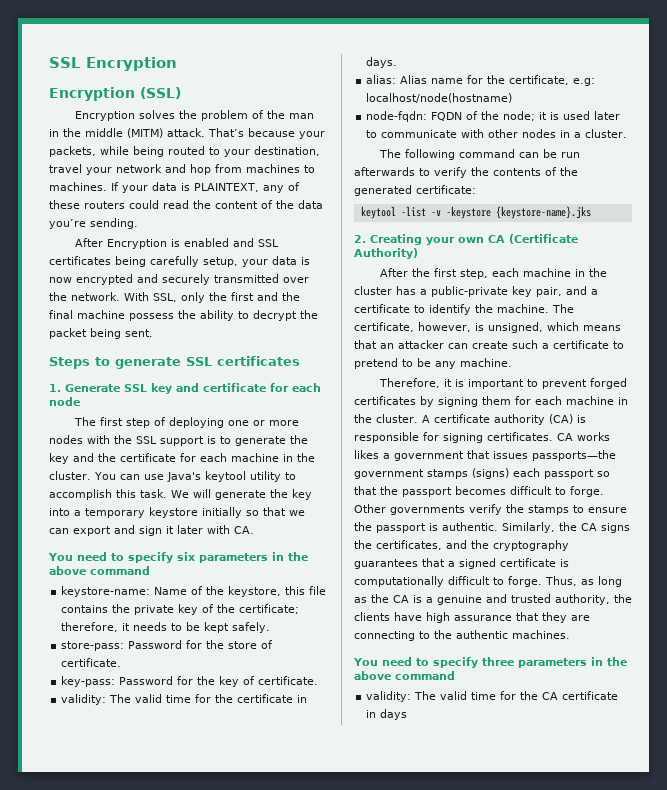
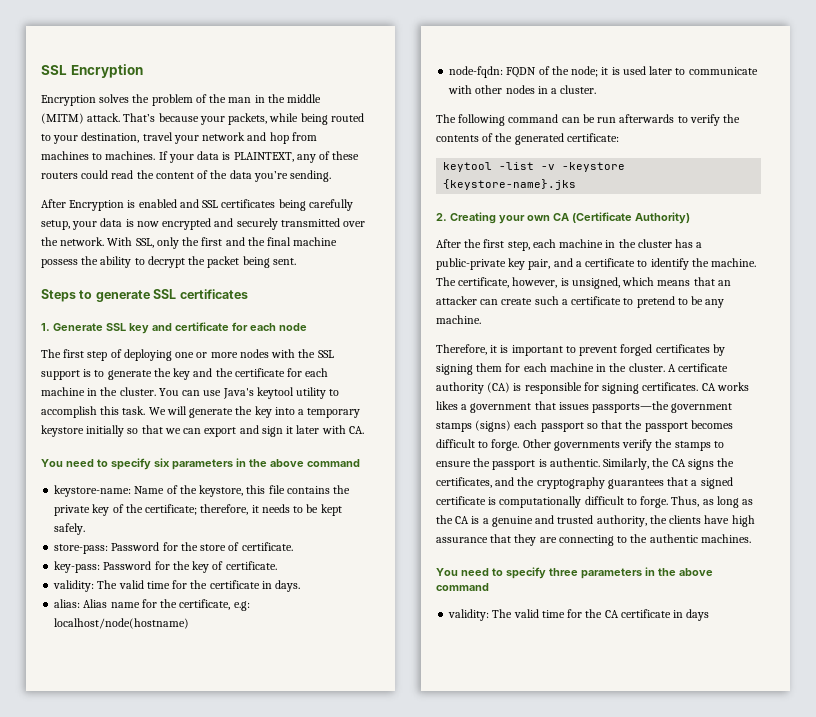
- Encryption (SSL)

